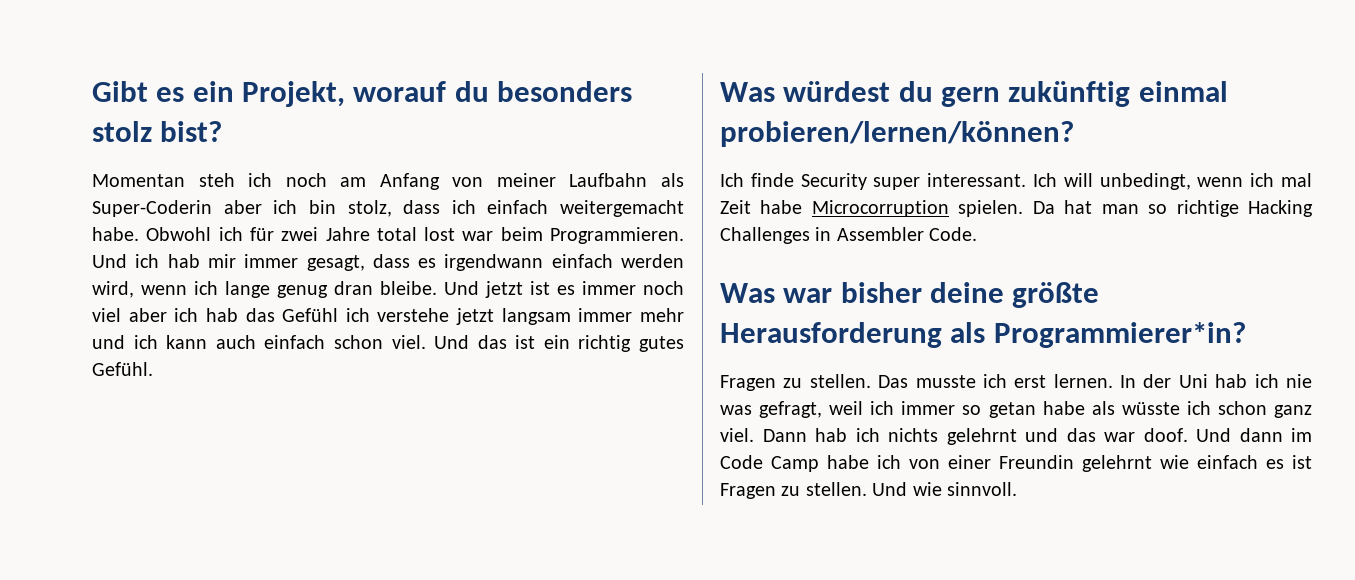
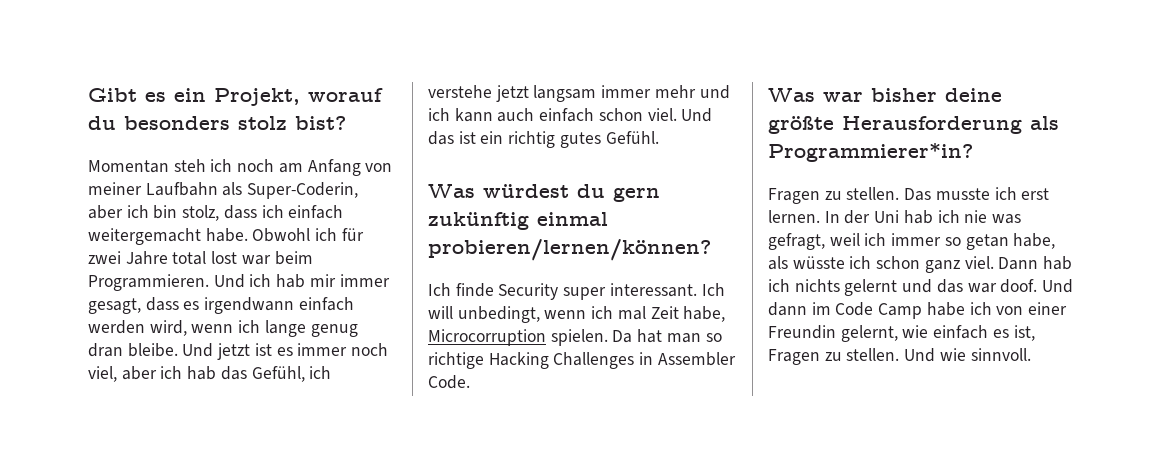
- Momentan steh ich noch am Anfang von meiner Laufbahn als Super-Coderin aber ich bin stolz, dass ich einfach weitergemacht habe.
+ Momentan steh ich noch am Anfang von meiner Laufbahn als Super-Coderin, aber ich bin stolz, dass ich einfach weitergemacht habe.
- Und jetzt ist es immer noch viel aber ich hab das Gefühl ich verstehe jetzt langsam immer mehr und ich kann auch einfach schon viel.
+ Und jetzt ist es immer noch viel, aber ich hab das Gefühl, ich verstehe jetzt langsam immer mehr und ich kann auch einfach schon viel.
- Ich will unbedingt, wenn ich mal Zeit habe Microcorruption spielen.
+ Ich will unbedingt, wenn ich mal Zeit habe, Microcorruption spielen.
- In der Uni hab ich nie was gefragt, weil ich immer so getan habe als wüsste ich schon ganz viel.
+ In der Uni hab ich nie was gefragt, weil ich immer so getan habe, als wüsste ich schon ganz viel.
- Dann hab ich nichts gelehrnt und das war doof.
+ Dann hab ich nichts gelernt und das war doof.
- Und dann im Code Camp habe ich von einer Freundin gelehrnt wie einfach es ist Fragen zu stellen.
+ Und dann im Code Camp habe ich von einer Freundin gelernt, wie einfach es ist, Fragen zu stellen.

